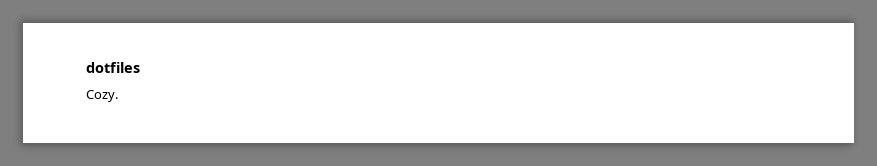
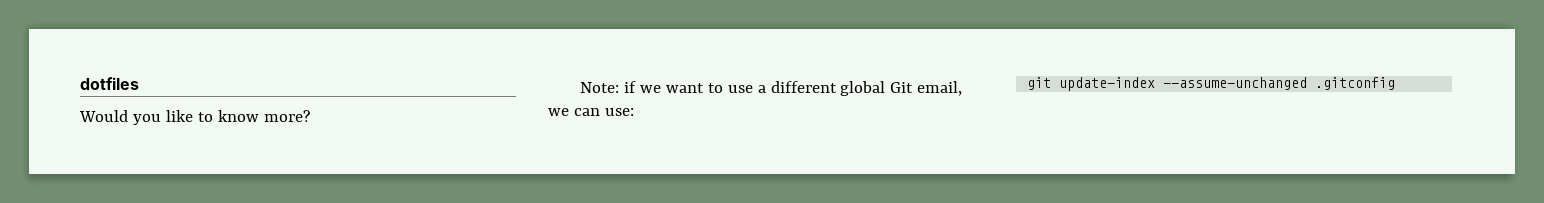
- Cozy.
+ Would you like to know more?
+ Note: if we want to use a different global Git email, we can use:
+ git update-index --assume-unchanged .gitconfig

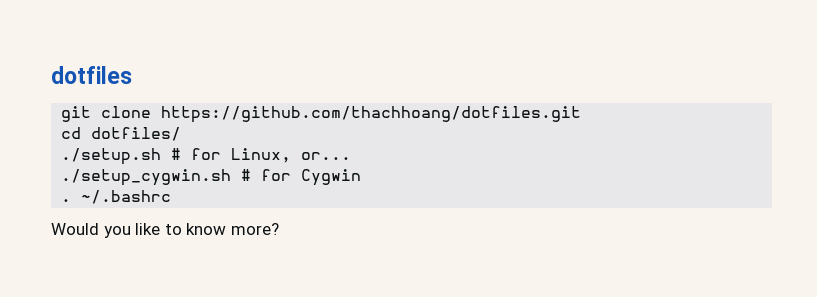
+ git clone https://github.com/thachhoang/dotfiles.git
+ cd dotfiles/
+ ./setup.sh # for Linux, or...
+ ./setup_cygwin.sh # for Cygwin
+ . ~/.bashrc
- Note: if we want to use a different global Git email, we can use:
- git update-index --assume-unchanged .gitconfig

